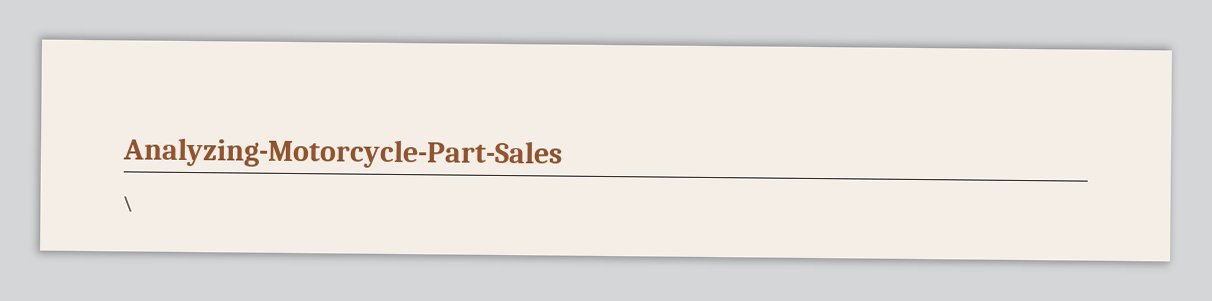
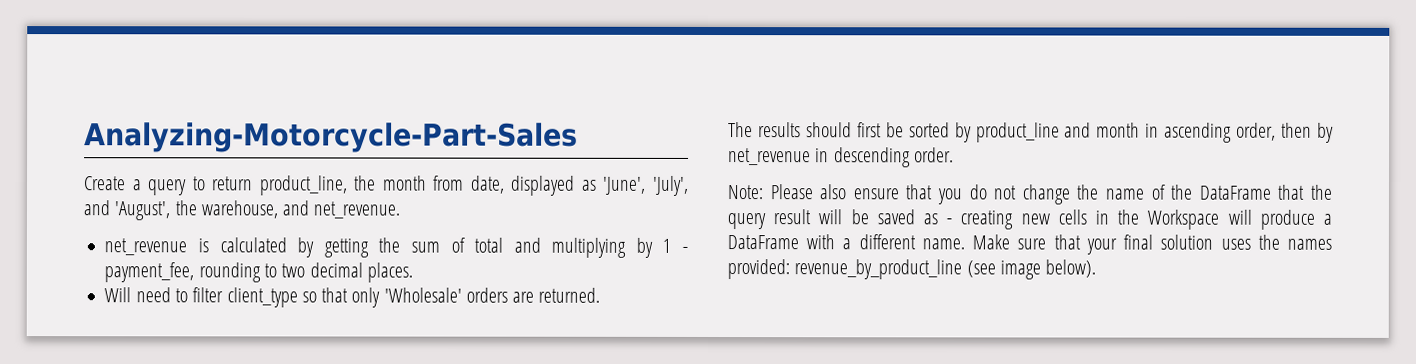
- \
+ Create a query to return product_line, the month from date, displayed as 'June', 'July', and 'August', the warehouse, and net_revenue.
+ net_revenue is calculated by getting the sum of total and multiplying by 1 - payment_fee, rounding to two decimal places.
+ Will need to filter client_type so that only 'Wholesale' orders are returned.
+ The results should first be sorted by product_line and month in ascending order, then by net_revenue in descending order.
+ Note: Please also ensure that you do not change the name of the DataFrame that the query result will be saved as - creating new cells in the Workspace will produce a DataFrame with a different name. Make sure that your final solution uses the names provided: revenue_by_product_line (see image below).

